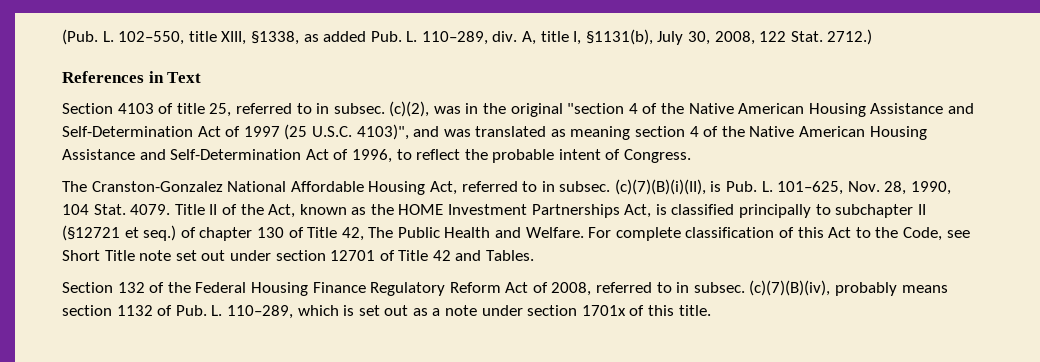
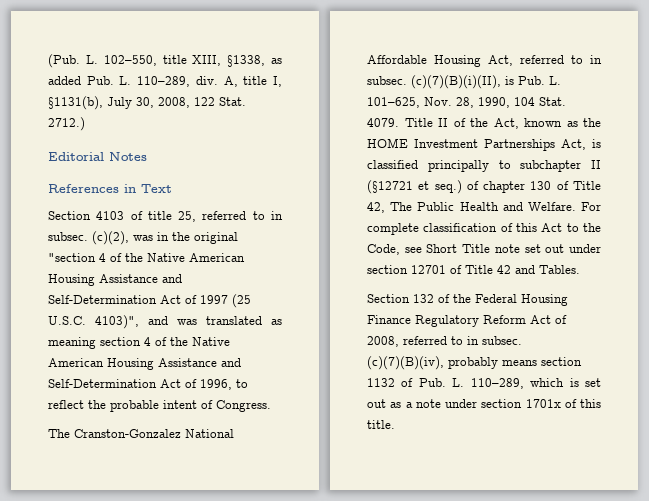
+ Editorial Notes

